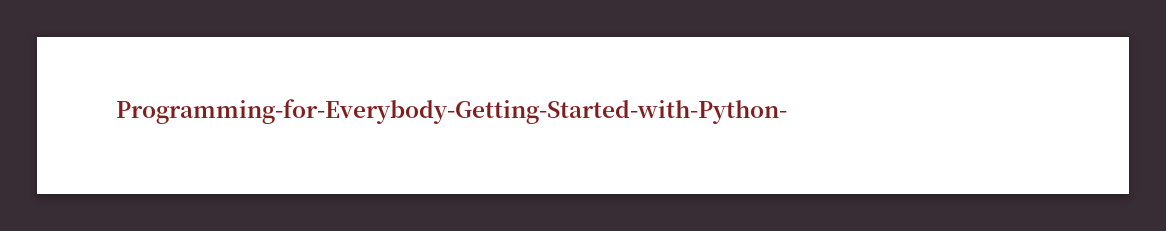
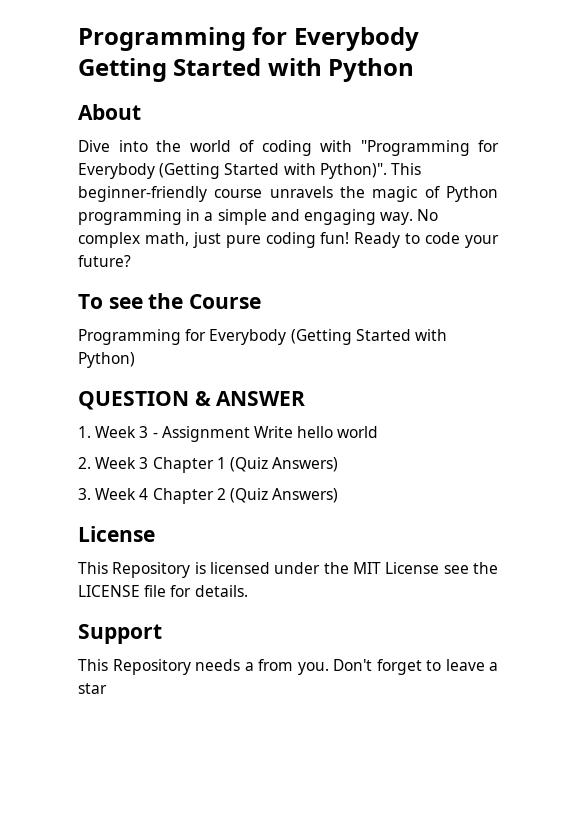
- Programming-for-Everybody-Getting-Started-with-Python-
+ Programming for Everybody Getting Started with Python
+ About
+ Dive into the world of coding with "Programming for Everybody (Getting Started with Python)". This beginner-friendly course unravels the magic of Python programming in a simple and engaging way. No complex math, just pure coding fun! Ready to code your future?
+ To see the Course
+ Programming for Everybody (Getting Started with Python)
+ QUESTION & ANSWER
+ 1. Week 3 - Assignment Write hello world
+ 2. Week 3 Chapter 1 (Quiz Answers)
+ 3. Week 4 Chapter 2 (Quiz Answers)
+ License
+ This Repository is licensed under the MIT License see the LICENSE file for details.
+ Support
+ This Repository needs a from you. Don't forget to leave a star

